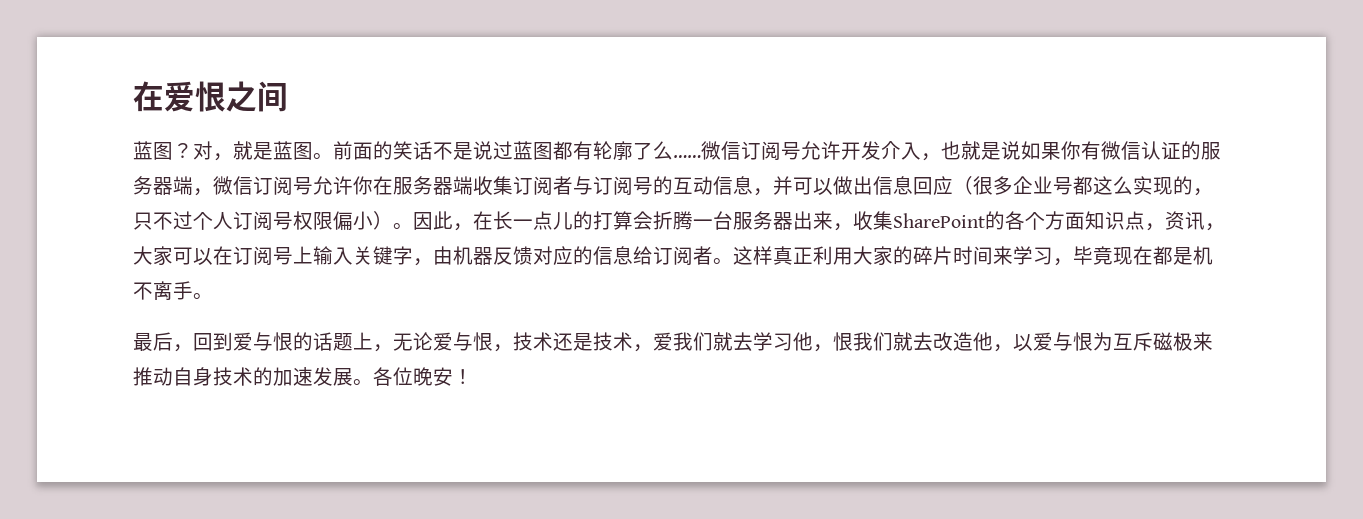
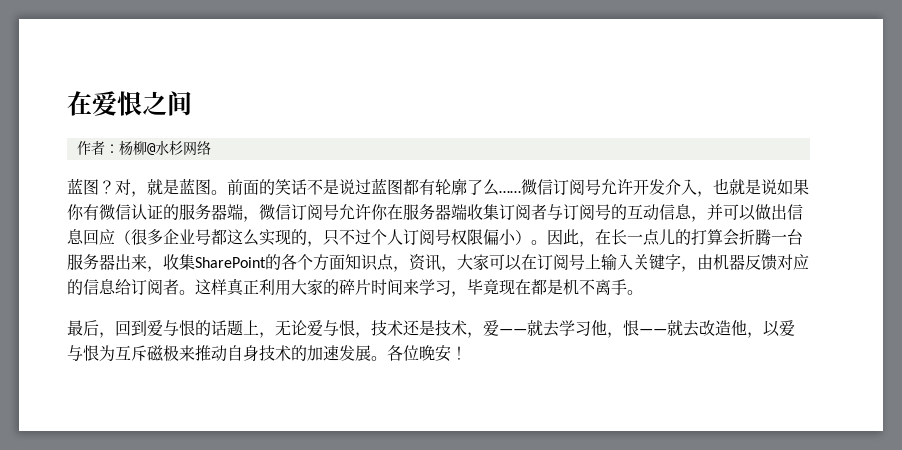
+ 作者：杨柳@水杉网络
- 最后，回到爱与恨的话题上，无论爱与恨，技术还是技术，爱我们就去学习他，恨我们就去改造他，以爱与恨为互斥磁极来推动自身技术的加速发展。
+ 最后，回到爱与恨的话题上，无论爱与恨，技术还是技术，爱——就去学习他，恨——就去改造他，以爱与恨为互斥磁极来推动自身技术的加速发展。

